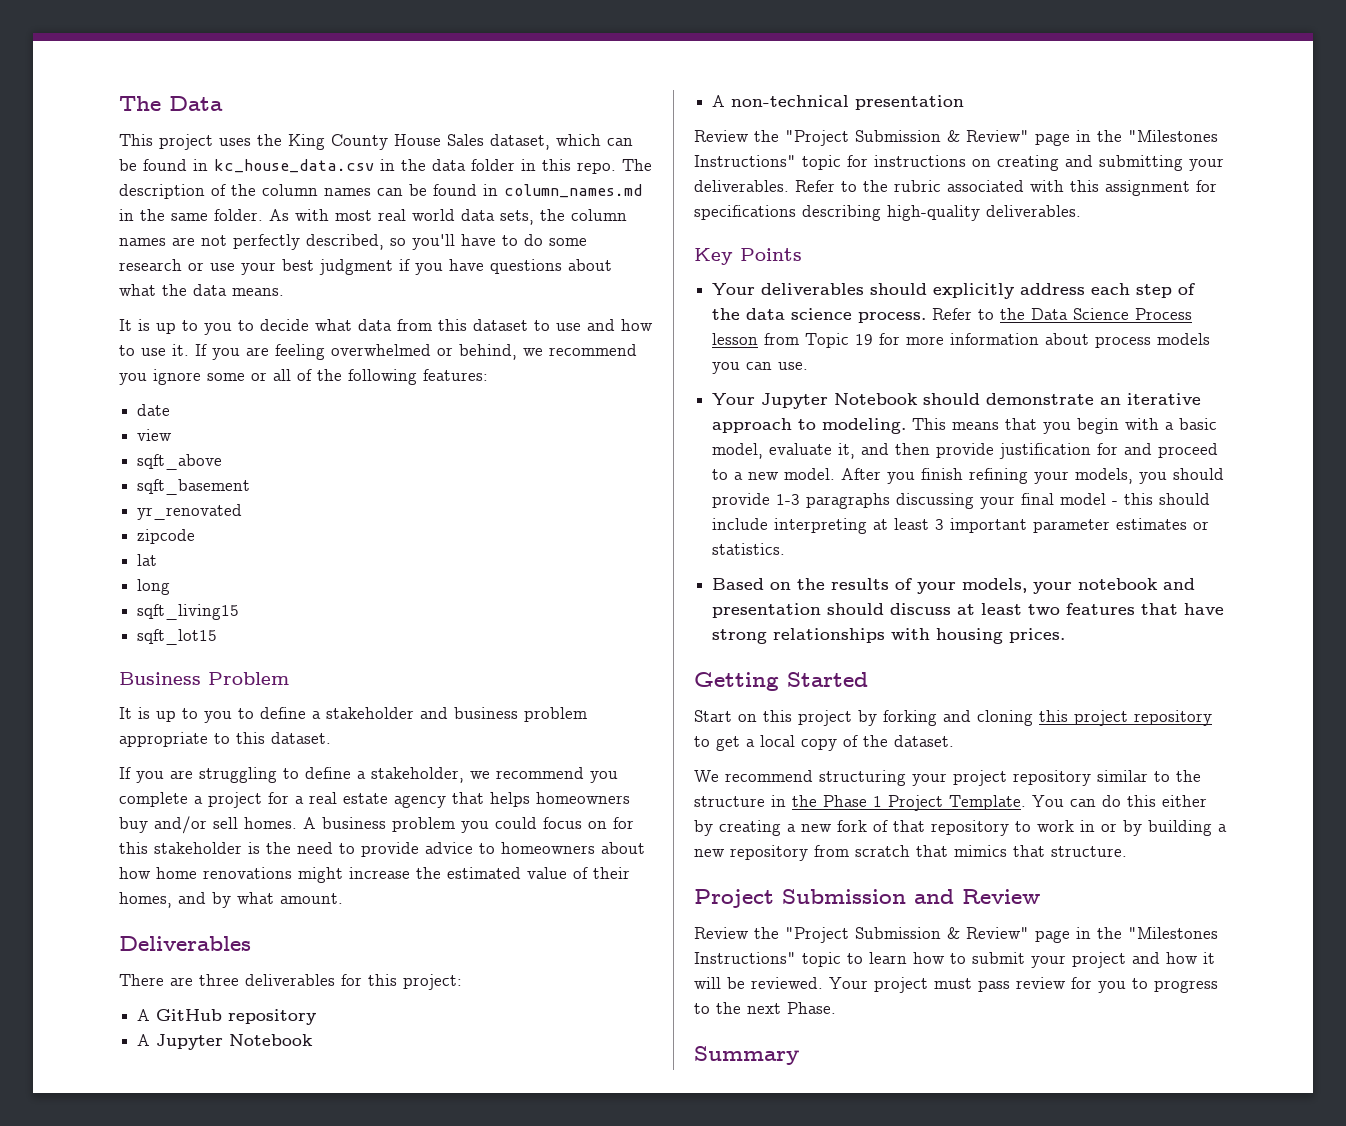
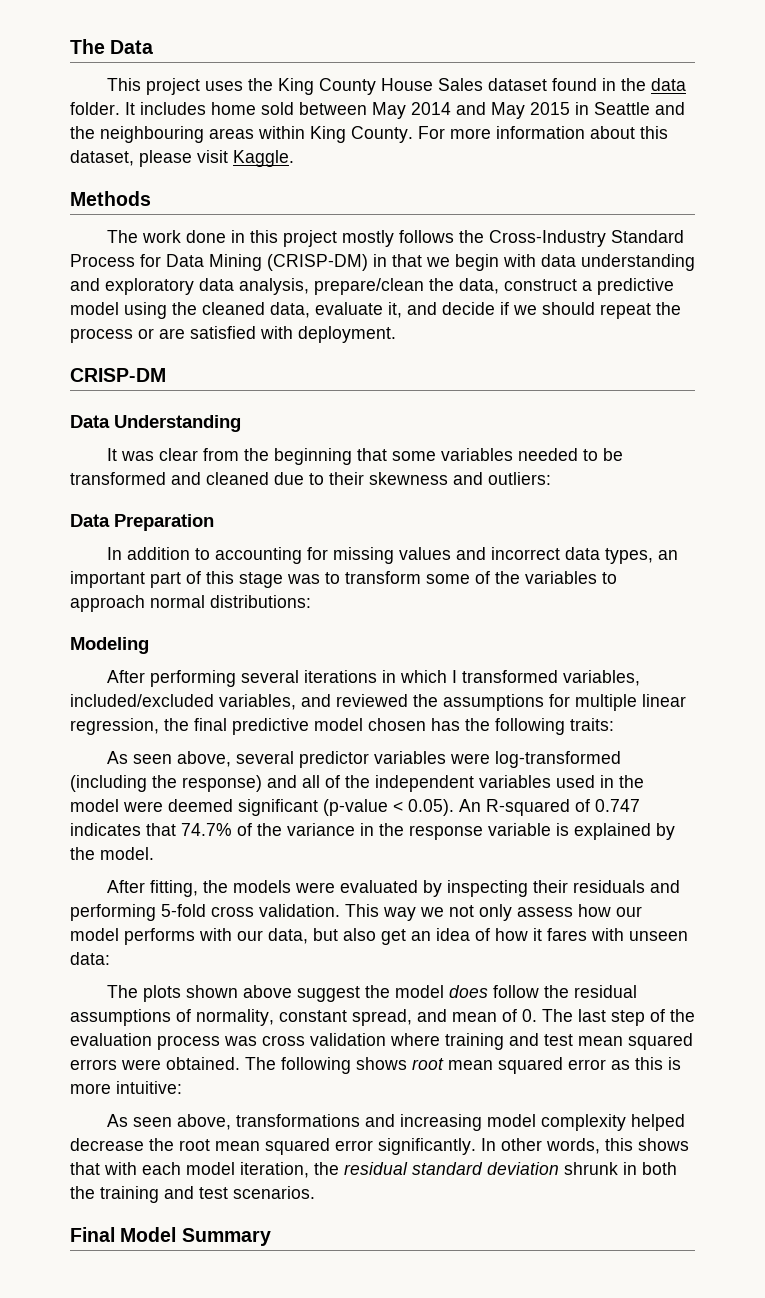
- This project uses the King County House Sales dataset, which can be found in kc_house_data.csv in the data folder in this repo. The description of the column names can be found in column_names.md in the same folder. As with most real world data sets, the column names are not perfectly described, so you'll have to do some research or use your best judgment if you have questions about what the data means.
- It is up to you to decide what data from this dataset to use and how to use it. If you are feeling overwhelmed or behind, we recommend you ignore some or all of the following features:
- date
- view
- sqft_above
- sqft_basement
- yr_renovated
- zipcode
- lat
- long
- sqft_living15
- sqft_lot15
- Business Problem
- It is up to you to define a stakeholder and business problem appropriate to this dataset.
- If you are struggling to define a stakeholder, we recommend you complete a project for a real estate agency that helps homeowners buy and/or sell homes. A business problem you could focus on for this stakeholder is the need to provide advice to homeowners about how home renovations might increase the estimated value of their homes, and by what amount.
- Deliverables
- There are three deliverables for this project:
- A GitHub repository
- A Jupyter Notebook
- A non-technical presentation
- Review the "Project Submission & Review" page in the "Milestones Instructions" topic for instructions on creating and submitting your deliverables. Refer to the rubric associated with this assignment for specifications describing high-quality deliverables.
- Key Points
- Your deliverables should explicitly address each step of the data science process. Refer to the Data Science Process lesson from Topic 19 for more information about process models you can use.
- Your Jupyter Notebook should demonstrate an iterative approach to modeling. This means that you begin with a basic model, evaluate it, and then provide justification for and proceed to a new model. After you finish refining your models, you should provide 1-3 paragraphs discussing your final model - this should include interpreting at least 3 important parameter estimates or statistics.
- Based on the results of your models, your notebook and presentation should discuss at least two features that have strong relationships with housing prices.
- Getting Started
- Start on this project by forking and cloning this project repository to get a local copy of the dataset.
- We recommend structuring your project repository similar to the structure in the Phase 1 Project Template. You can do this either by creating a new fork of that repository to work in or by building a new repository from scratch that mimics that structure.
- Project Submission and Review
- Review the "Project Submission & Review" page in the "Milestones Instructions" topic to learn how to submit your project and how it will be reviewed. Your project must pass review for you to progress to the next Phase.
- Summary
+ This project uses the King County House Sales dataset found in the data folder. It includes home sold between May 2014 and May 2015 in Seattle and the neighbouring areas within King County. For more information about this dataset, please visit Kaggle.
+ Methods
+ The work done in this project mostly follows the Cross-Industry Standard Process for Data Mining (CRISP-DM) in that we begin with data understanding and exploratory data analysis, prepare/clean the data, construct a predictive model using the cleaned data, evaluate it, and decide if we should repeat the process or are satisfied with deployment.
+ CRISP-DM
+ Data Understanding
+ It was clear from the beginning that some variables needed to be transformed and cleaned due to their skewness and outliers:
+ Data Preparation
+ In addition to accounting for missing values and incorrect data types, an important part of this stage was to transform some of the variables to approach normal distributions:
+ Modeling
+ After performing several iterations in which I transformed variables, included/excluded variables, and reviewed the assumptions for multiple linear regression, the final predictive model chosen has the following traits:
+ As seen above, several predictor variables were log-transformed (including the response) and all of the independent variables used in the model were deemed significant (p-value < 0.05). An R-squared of 0.747 indicates that 74.7% of the variance in the response variable is explained by the model.
+ After fitting, the models were evaluated by inspecting their residuals and performing 5-fold cross validation. This way we not only assess how our model performs with our data, but also get an idea of how it fares with unseen data:
+ The plots shown above suggest the model does follow the residual assumptions of normality, constant spread, and mean of 0. The last step of the evaluation process was cross validation where training and test mean squared errors were obtained. The following shows root mean squared error as this is more intuitive:
+ As seen above, transformations and increasing model complexity helped decrease the root mean squared error significantly. In other words, this shows that with each model iteration, the residual standard deviation shrunk in both the training and test scenarios.
+ Final Model Summary

